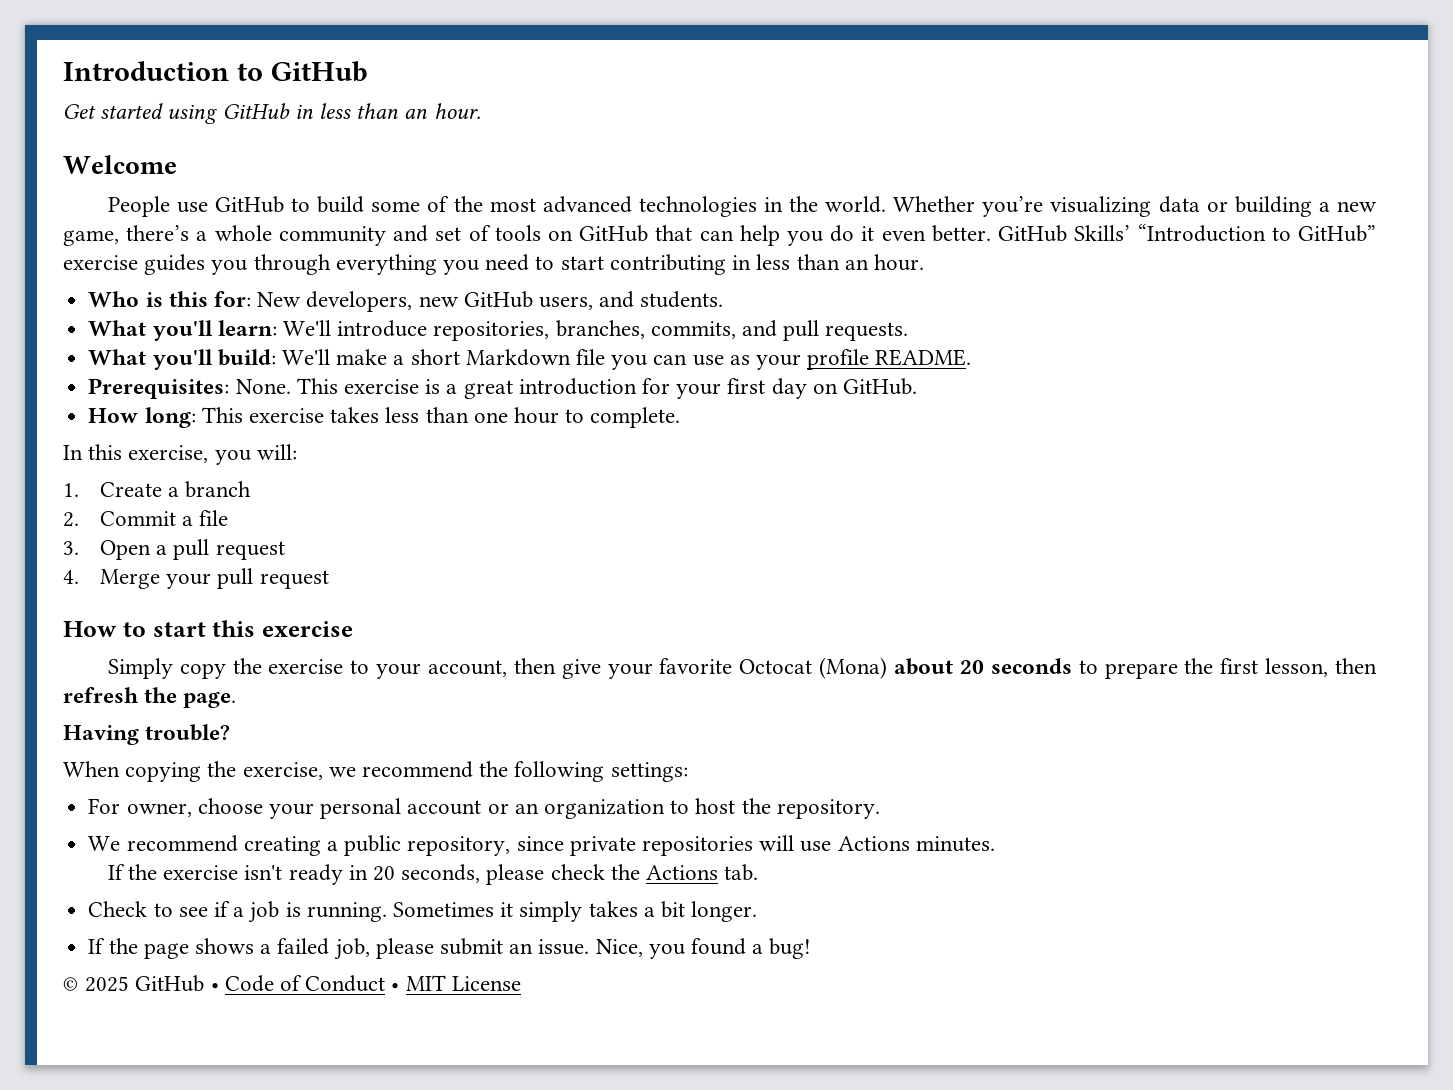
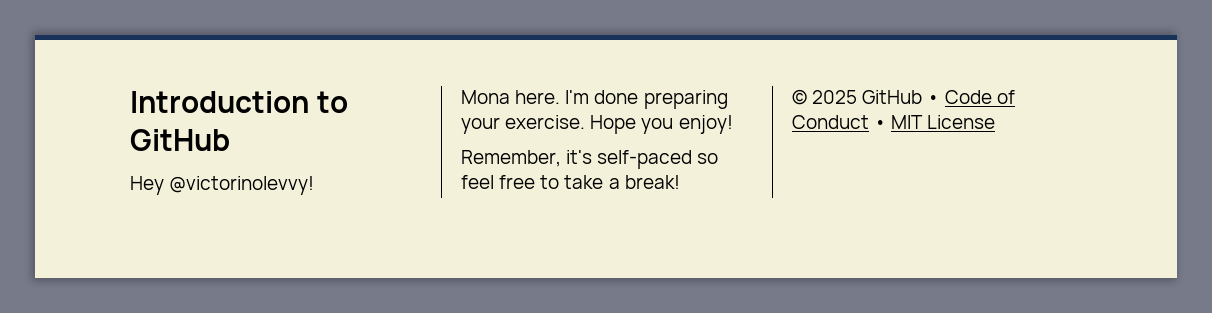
- Get started using GitHub in less than an hour.
- Welcome
- People use GitHub to build some of the most advanced technologies in the world. Whether you’re visualizing data or building a new game, there’s a whole community and set of tools on GitHub that can help you do it even better. GitHub Skills’ “Introduction to GitHub” exercise guides you through everything you need to start contributing in less than an hour.
- Who is this for: New developers, new GitHub users, and students.
- What you'll learn: We'll introduce repositories, branches, commits, and pull requests.
- What you'll build: We'll make a short Markdown file you can use as your profile README.
- Prerequisites: None. This exercise is a great introduction for your first day on GitHub.
- How long: This exercise takes less than one hour to complete.
- In this exercise, you will:
- 1. Create a branch
- 2. Commit a file
- 3. Open a pull request
- 4. Merge your pull request
- How to start this exercise
- Simply copy the exercise to your account, then give your favorite Octocat (Mona) about 20 seconds to prepare the first lesson, then refresh the page.
- Having trouble?
- When copying the exercise, we recommend the following settings:
- For owner, choose your personal account or an organization to host the repository.
- We recommend creating a public repository, since private repositories will use Actions minutes.
- If the exercise isn't ready in 20 seconds, please check the Actions tab.
- Check to see if a job is running. Sometimes it simply takes a bit longer.
- If the page shows a failed job, please submit an issue. Nice, you found a bug!
+ Hey @victorinolevvy!
+ Mona here. I'm done preparing your exercise. Hope you enjoy!
+ Remember, it's self-paced so feel free to take a break!

